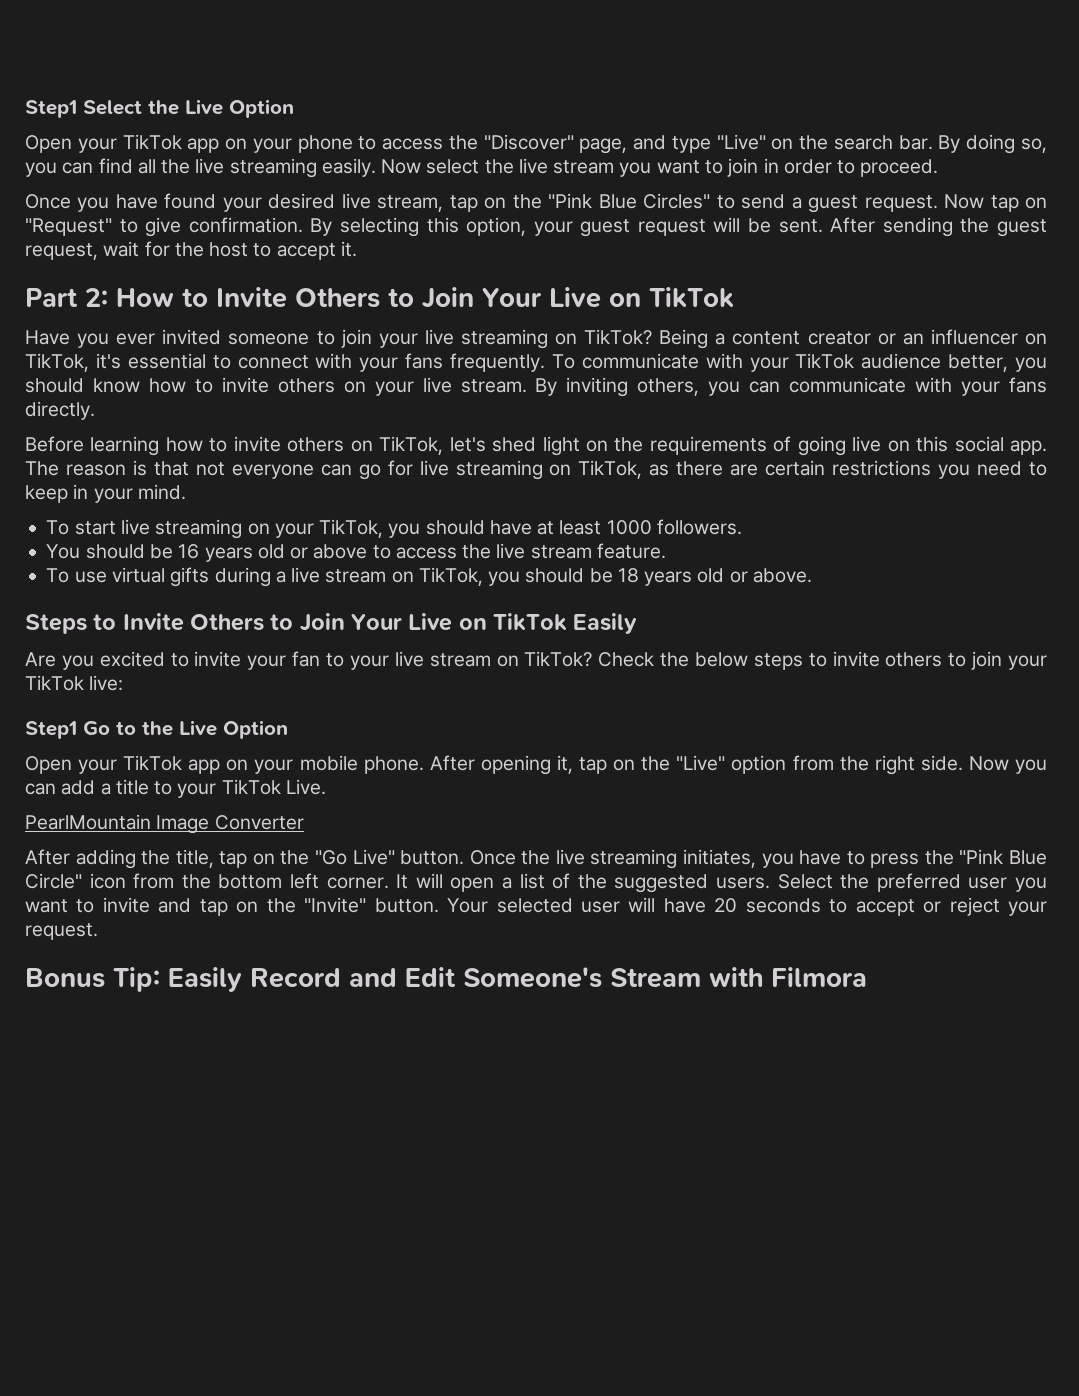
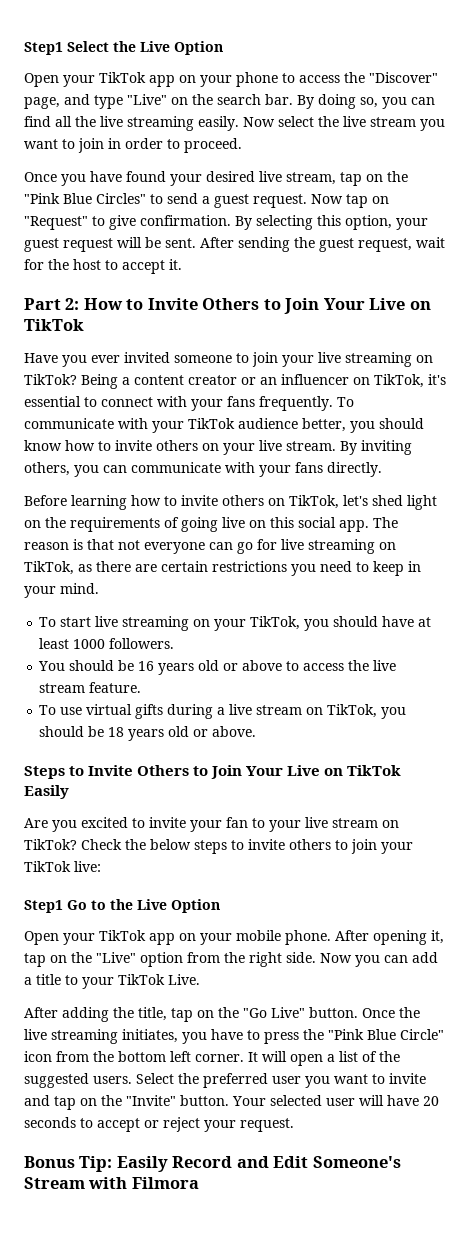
- PearlMountain Image Converter

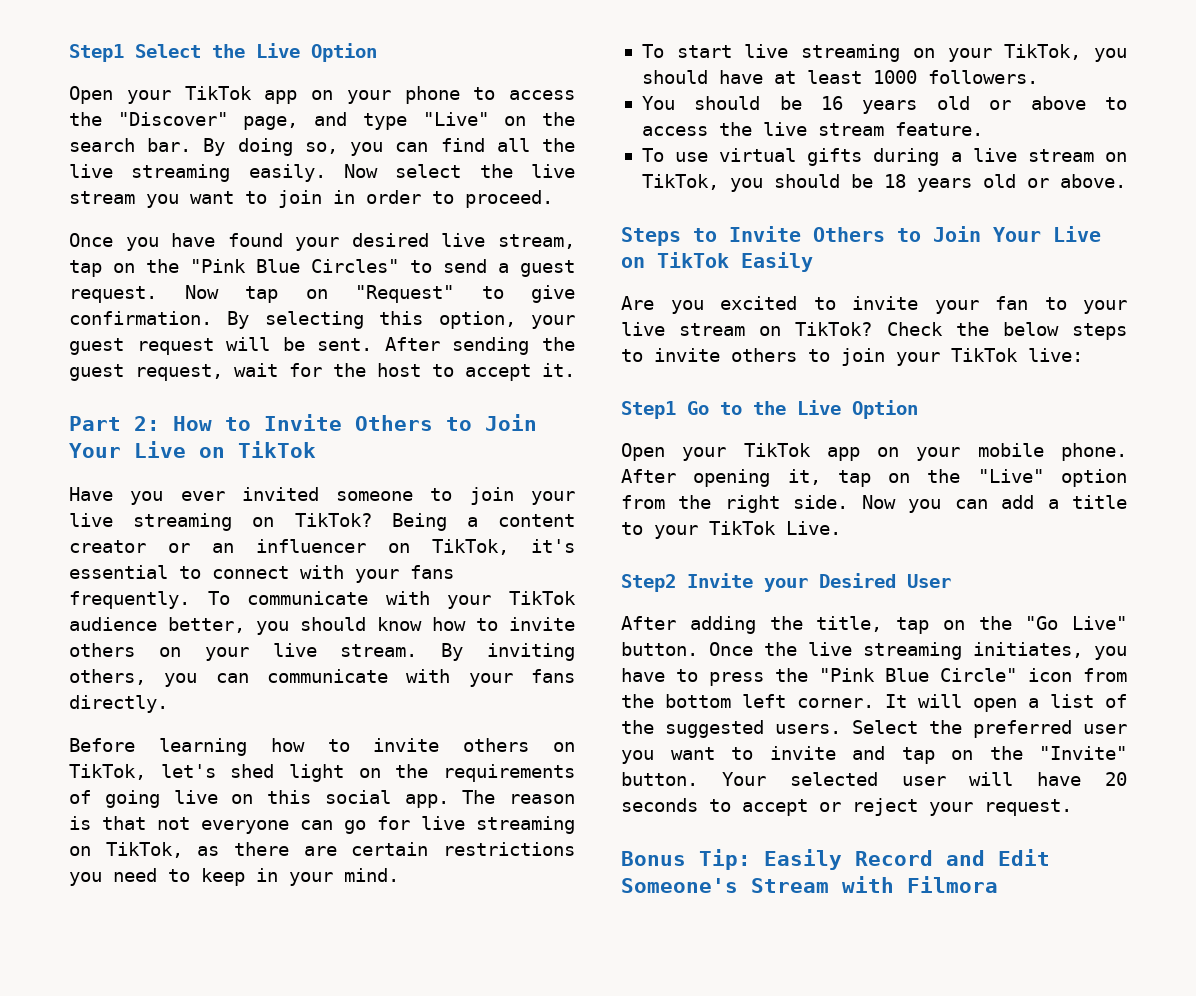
+ Step2 Invite your Desired User

